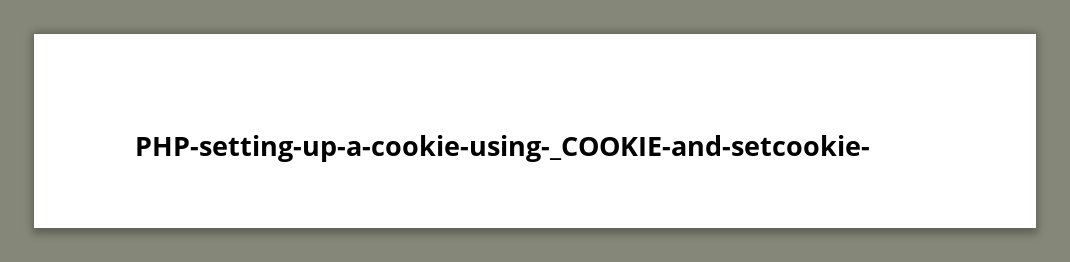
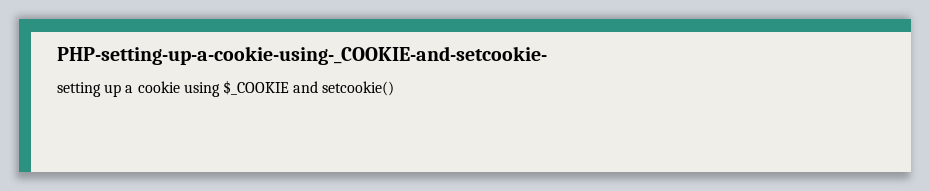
+ setting up a cookie using $_COOKIE and setcookie()

